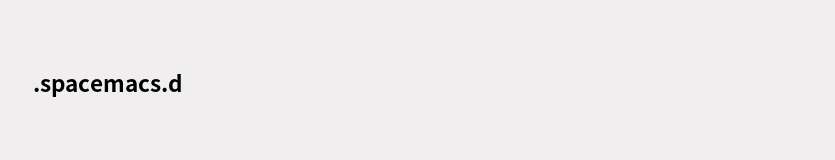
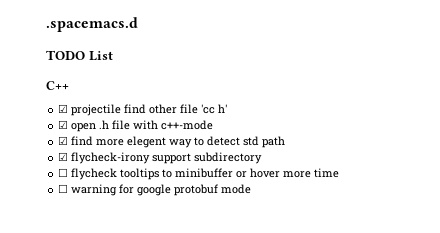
+ TODO List
+ C++
+ ☑ projectile find other file 'cc h'
+ ☑ open .h file with c++-mode
+ ☑ find more elegent way to detect std path
+ ☑ flycheck-irony support subdirectory
+ ☐ flycheck tooltips to minibuffer or hover more time
+ ☐ warning for google protobuf mode

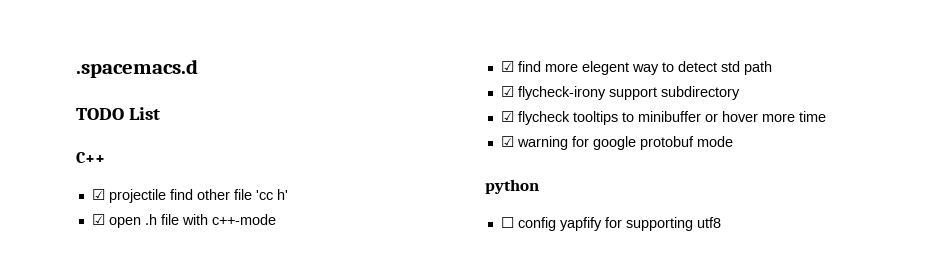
- ☐ flycheck tooltips to minibuffer or hover more time
+ ☑ flycheck tooltips to minibuffer or hover more time
- ☐ warning for google protobuf mode
+ ☑ warning for google protobuf mode
+ python
+ ☐ config yapfify for supporting utf8

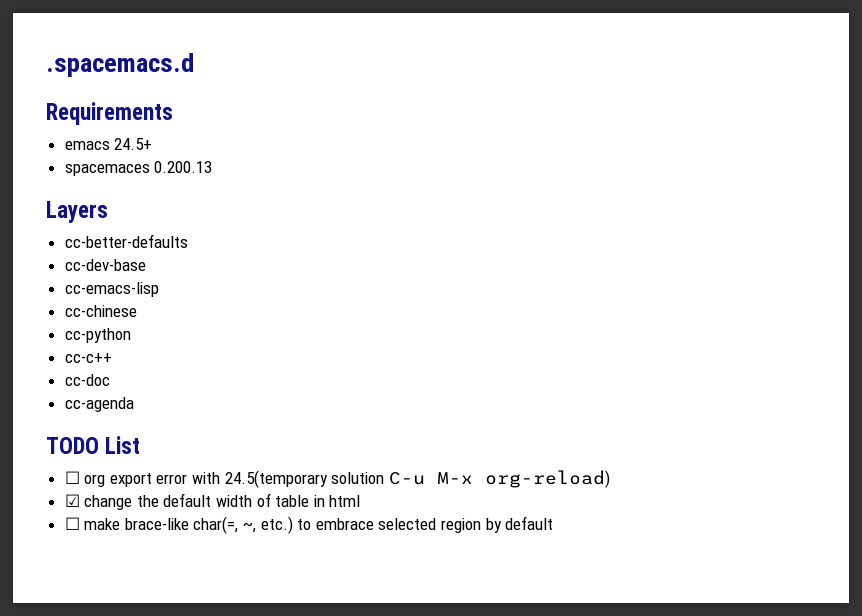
+ Requirements
+ emacs 24.5+
+ spacemaces 0.200.13
+ Layers
+ cc-better-defaults
+ cc-dev-base
+ cc-emacs-lisp
+ cc-chinese
+ cc-python
+ cc-c++
+ cc-doc
+ cc-agenda
  TODO List
- C++
- ☑ projectile find other file 'cc h'
- ☑ open .h file with c++-mode
- ☑ find more elegent way to detect std path
- ☑ flycheck-irony support subdirectory
- ☑ flycheck tooltips to minibuffer or hover more time
- ☑ warning for google protobuf mode
- python
- ☐ config yapfify for supporting utf8
+ ☐ org export error with 24.5(temporary solution C-u M-x org-reload)
+ ☑ change the default width of table in html
+ ☐ make brace-like char(=, ~, etc.) to embrace selected region by default

